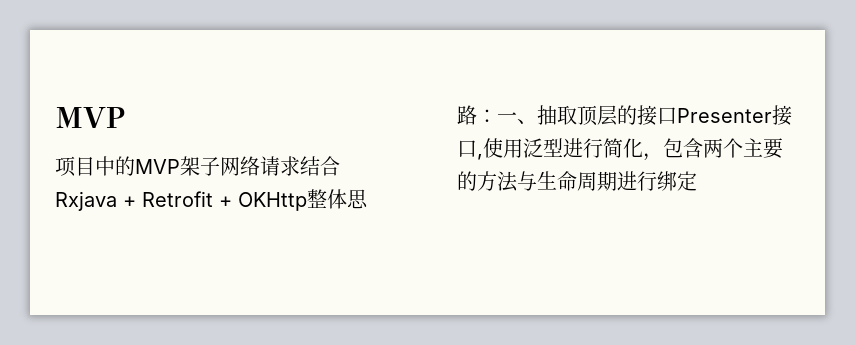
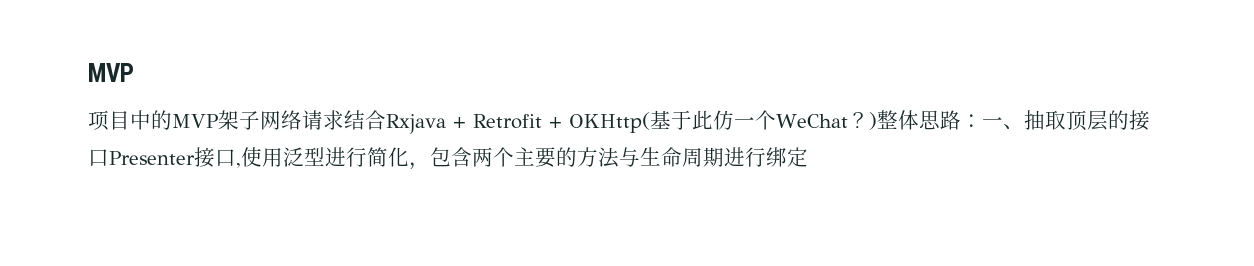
- 项目中的MVP架子网络请求结合Rxjava + Retrofit + OKHttp整体思路：一、抽取顶层的接口Presenter接口,使用泛型进行简化，包含两个主要的方法与生命周期进行绑定
+ 项目中的MVP架子网络请求结合Rxjava + Retrofit + OKHttp(基于此仿一个WeChat？)整体思路：一、抽取顶层的接口Presenter接口,使用泛型进行简化，包含两个主要的方法与生命周期进行绑定

